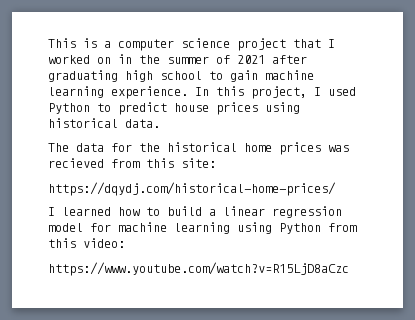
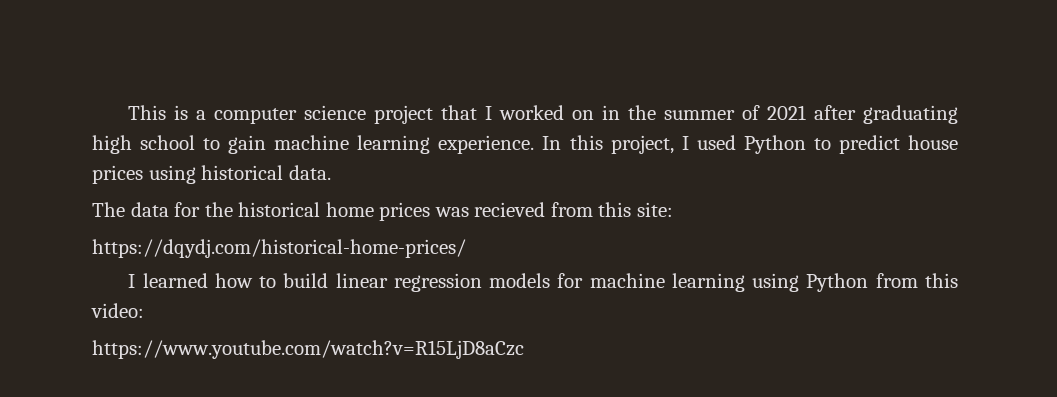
- I learned how to build a linear regression model for machine learning using Python from this video:
+ I learned how to build linear regression models for machine learning using Python from this video:

